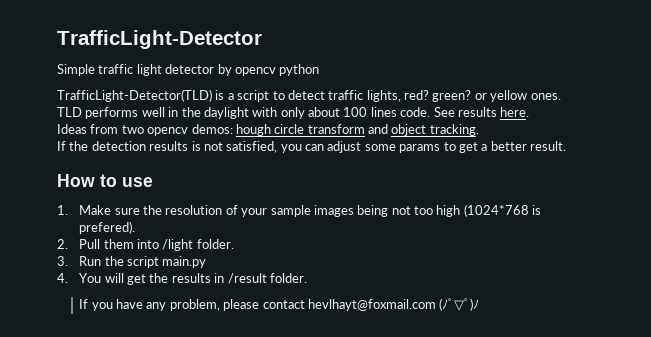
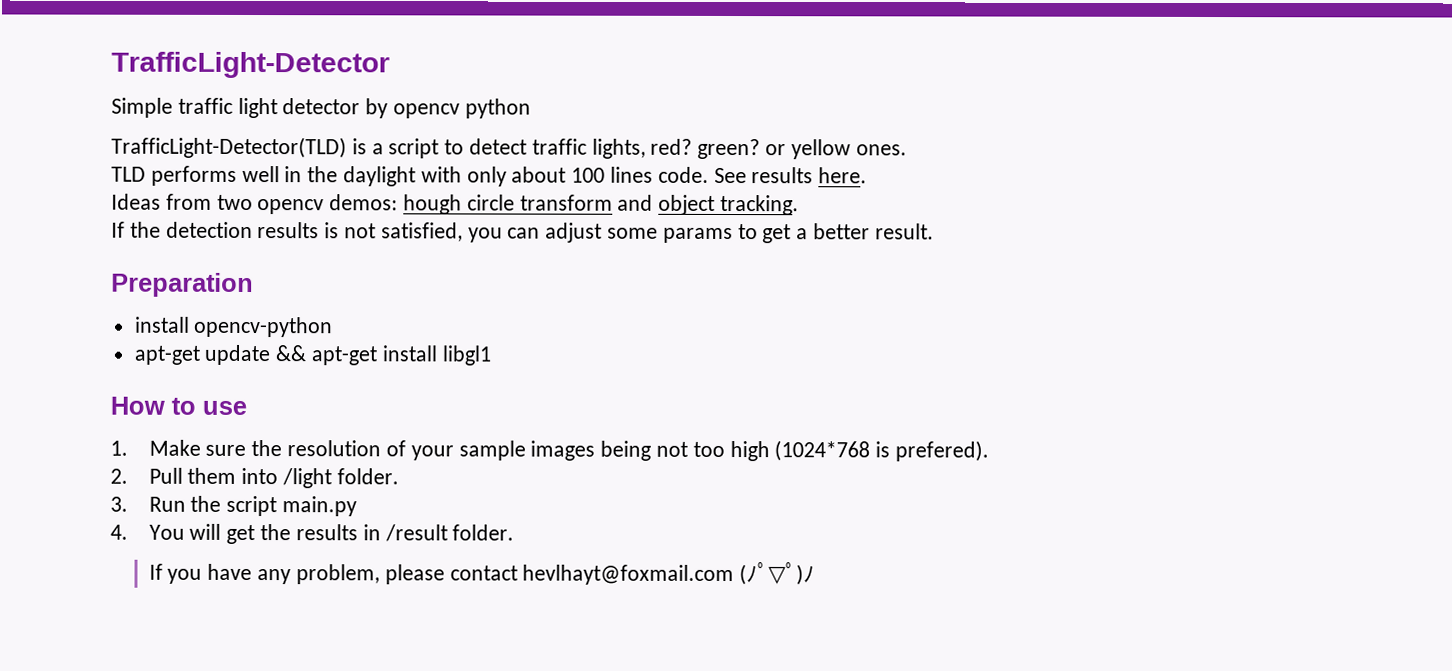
+ Preparation
+ install opencv-python
+ apt-get update && apt-get install libgl1

